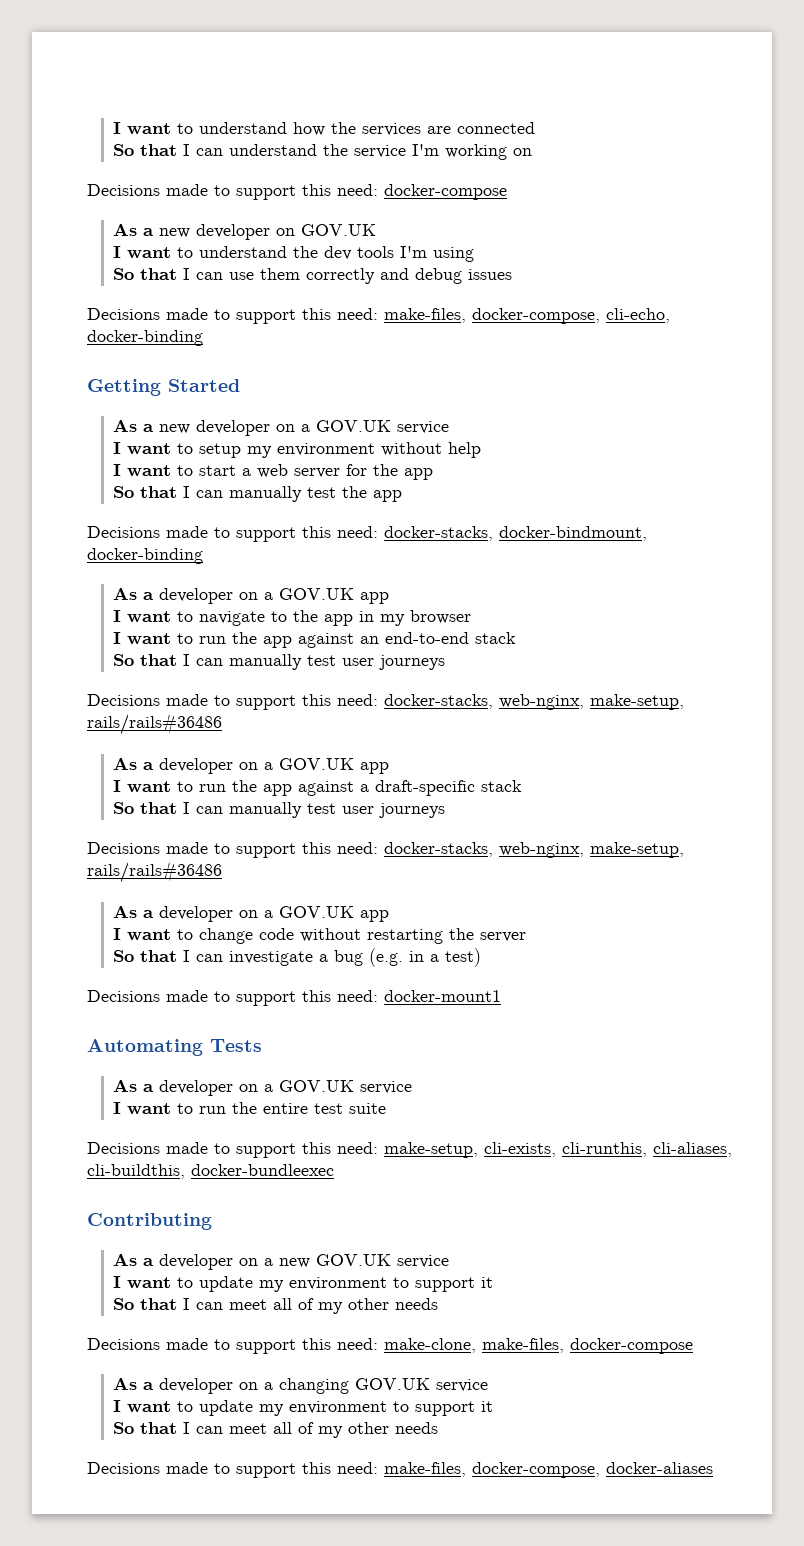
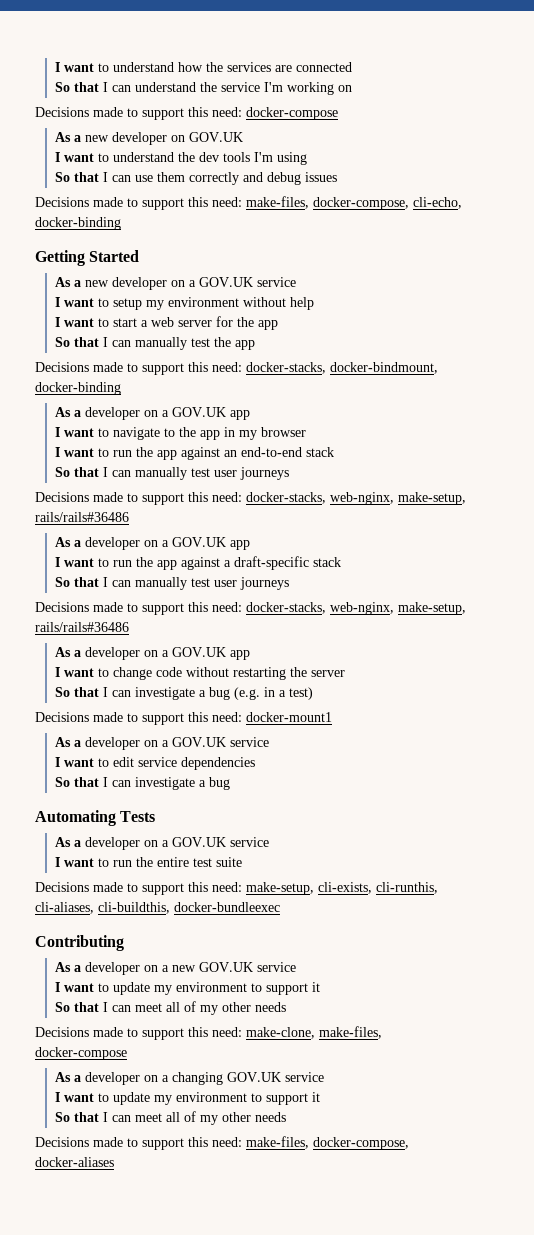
  Decisions made to support this need: docker-mount1
+ As a developer on a GOV.UK service
+ I want to edit service dependencies
+ So that I can investigate a bug

